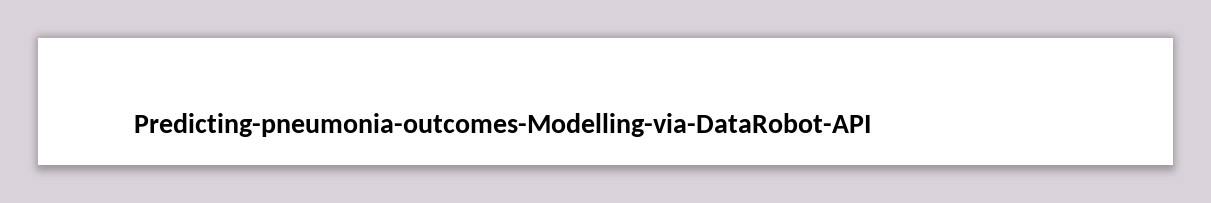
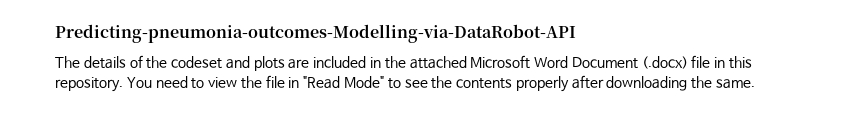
+ The details of the codeset and plots are included in the attached Microsoft Word Document (.docx) file in this repository. You need to view the file in "Read Mode" to see the contents properly after downloading the same.

